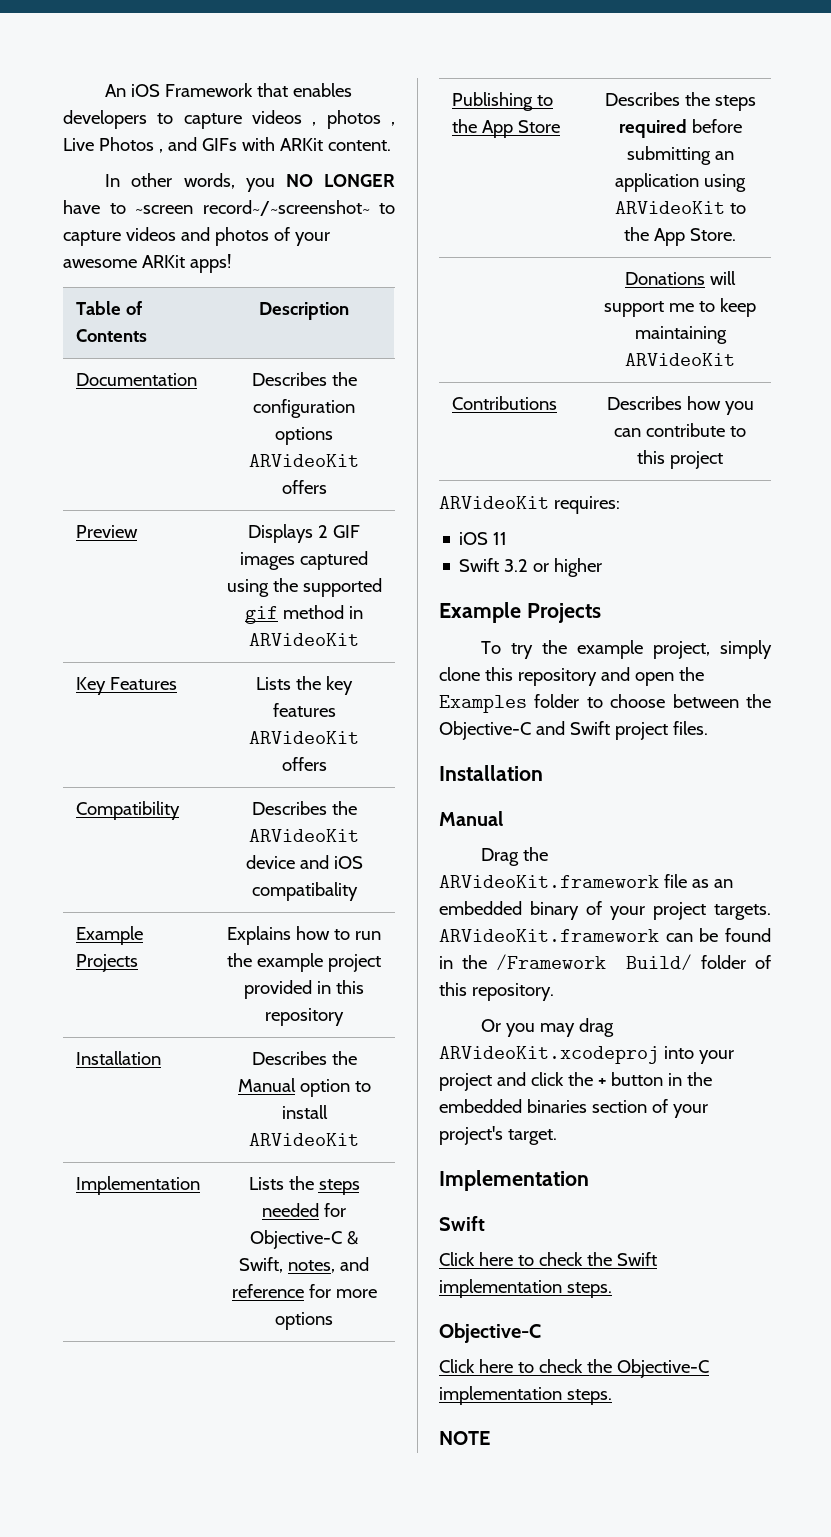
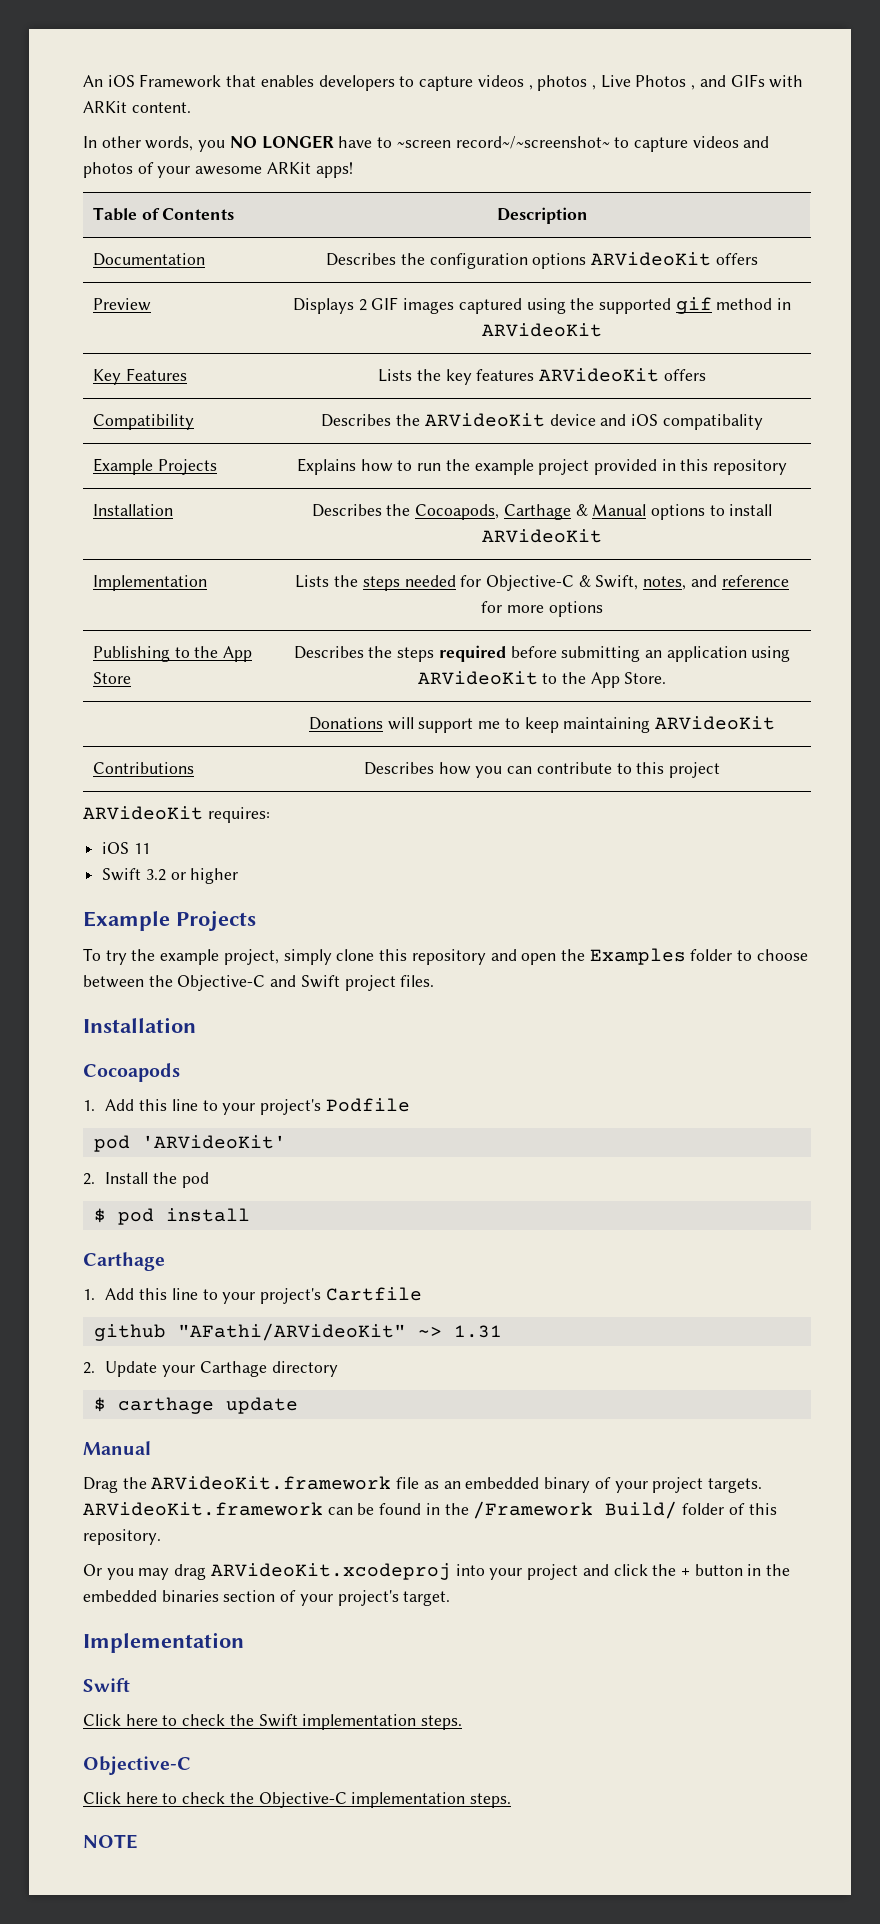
- Installation | Describes the Manual option to install ARVideoKit
+ Installation | Describes the Cocoapods, Carthage & Manual options to install ARVideoKit
+ Cocoapods
+ 1. Add this line to your project's Podfile
+ pod 'ARVideoKit'
+ 2. Install the pod
+ $ pod install
+ Carthage
+ 1. Add this line to your project's Cartfile
+ github "AFathi/ARVideoKit" ~> 1.31
+ 2. Update your Carthage directory
+ $ carthage update

